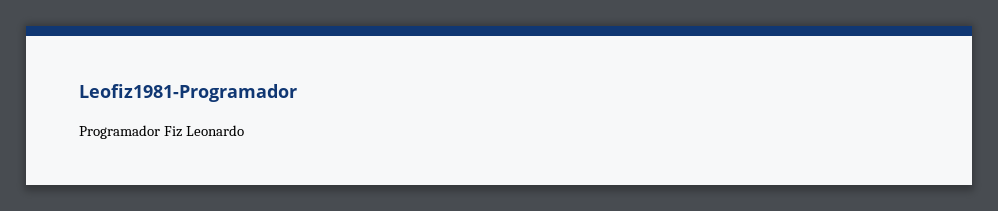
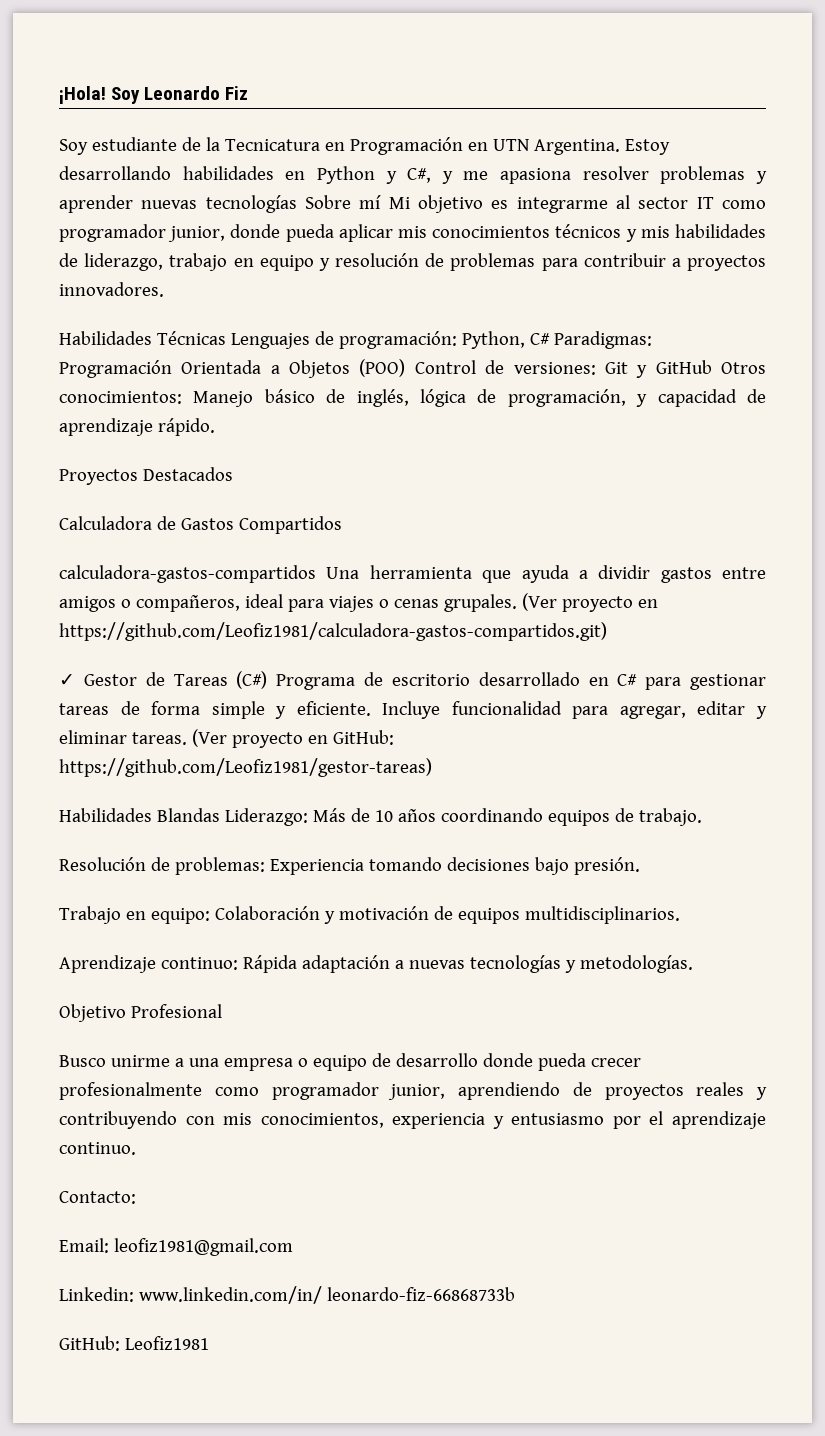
- Leofiz1981-Programador
- Programador Fiz Leonardo
+ ¡Hola! Soy Leonardo Fiz
+ Soy estudiante de la Tecnicatura en Programación en UTN Argentina. Estoy desarrollando habilidades en Python y C#, y me apasiona resolver problemas y aprender nuevas tecnologías Sobre mí Mi objetivo es integrarme al sector IT como programador junior, donde pueda aplicar mis conocimientos técnicos y mis habilidades de liderazgo, trabajo en equipo y resolución de problemas para contribuir a proyectos innovadores.
+ Habilidades Técnicas Lenguajes de programación: Python, C# Paradigmas: Programación Orientada a Objetos (POO) Control de versiones: Git y GitHub Otros conocimientos: Manejo básico de inglés, lógica de programación, y capacidad de aprendizaje rápido.
+ Proyectos Destacados
+ Calculadora de Gastos Compartidos
+ calculadora-gastos-compartidos Una herramienta que ayuda a dividir gastos entre amigos o compañeros, ideal para viajes o cenas grupales. (Ver proyecto en https://github.com/Leofiz1981/calculadora-gastos-compartidos.git)
+ ✓ Gestor de Tareas (C#) Programa de escritorio desarrollado en C# para gestionar tareas de forma simple y eficiente. Incluye funcionalidad para agregar, editar y eliminar tareas. (Ver proyecto en GitHub: https://github.com/Leofiz1981/gestor-tareas)
+ Habilidades Blandas Liderazgo: Más de 10 años coordinando equipos de trabajo.
+ Resolución de problemas: Experiencia tomando decisiones bajo presión.
+ Trabajo en equipo: Colaboración y motivación de equipos multidisciplinarios.
+ Aprendizaje continuo: Rápida adaptación a nuevas tecnologías y metodologías.
+ Objetivo Profesional
+ Busco unirme a una empresa o equipo de desarrollo donde pueda crecer profesionalmente como programador junior, aprendiendo de proyectos reales y contribuyendo con mis conocimientos, experiencia y entusiasmo por el aprendizaje continuo.
+ Contacto:
+ Email: leofiz1981@gmail.com
+ Linkedin: www.linkedin.com/in/ leonardo-fiz-66868733b
+ GitHub: Leofiz1981

